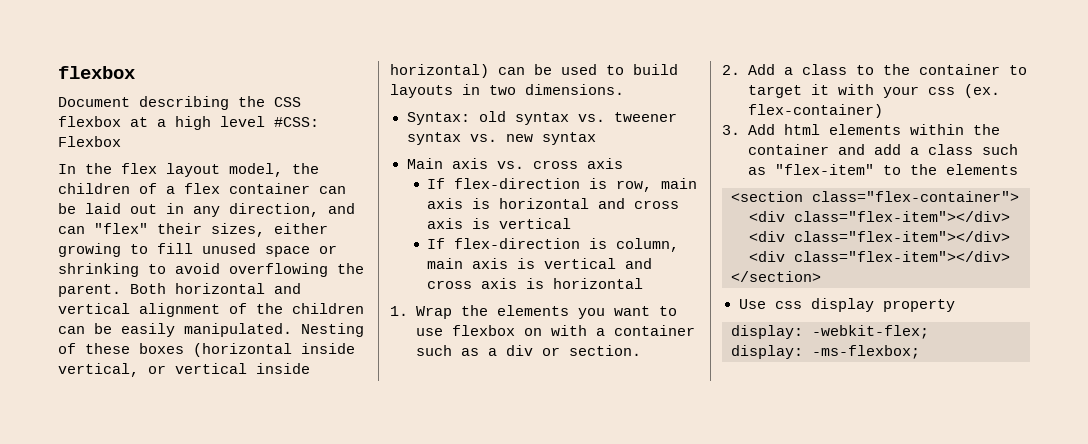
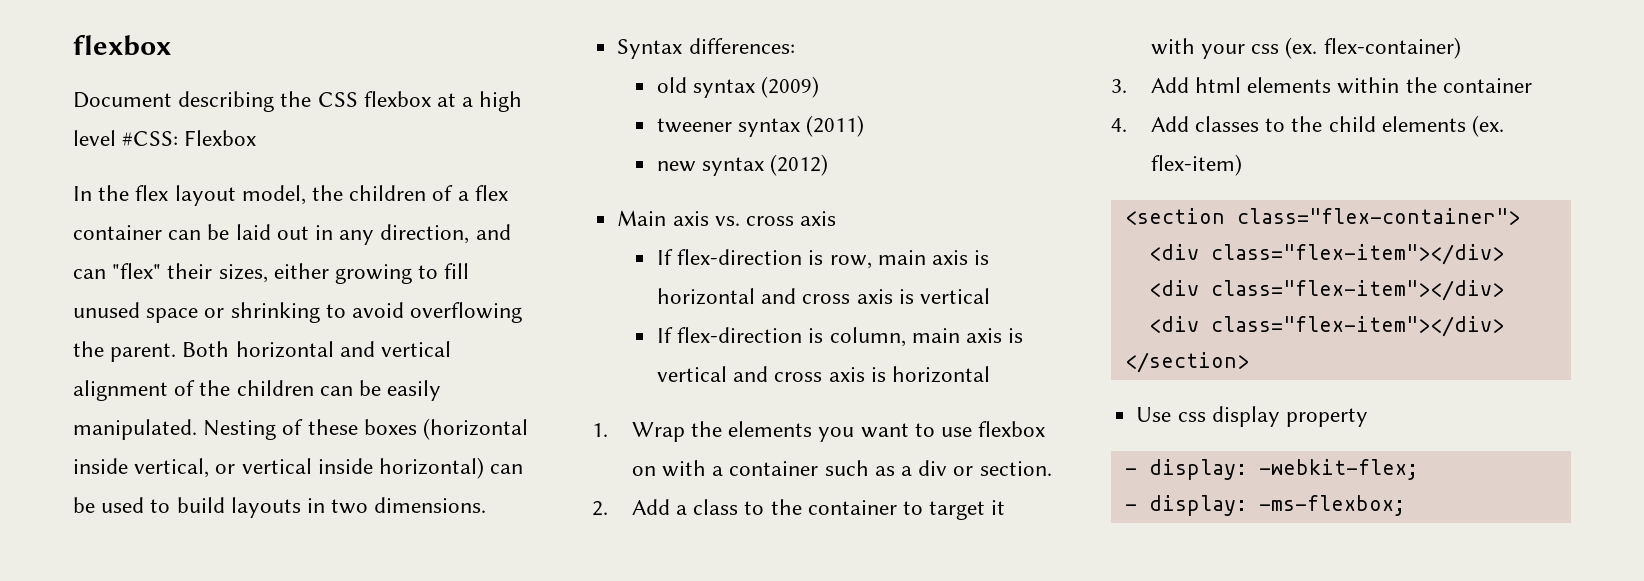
- Syntax: old syntax vs. tweener syntax vs. new syntax
+ Syntax differences:
+ old syntax (2009)
+ tweener syntax (2011)
+ new syntax (2012)
- 3. Add html elements within the container and add a class such as "flex-item" to the elements
+ 3. Add html elements within the container
+ 4. Add classes to the child elements (ex. flex-item)
- display: -webkit-flex;
+ - display: -webkit-flex;
- display: -ms-flexbox;
+ - display: -ms-flexbox;

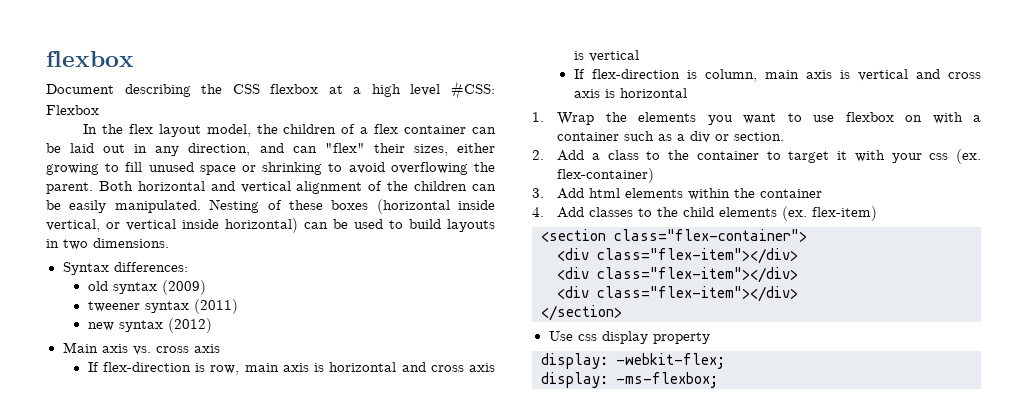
- - display: -webkit-flex;
+ display: -webkit-flex;
- - display: -ms-flexbox;
+ display: -ms-flexbox;

